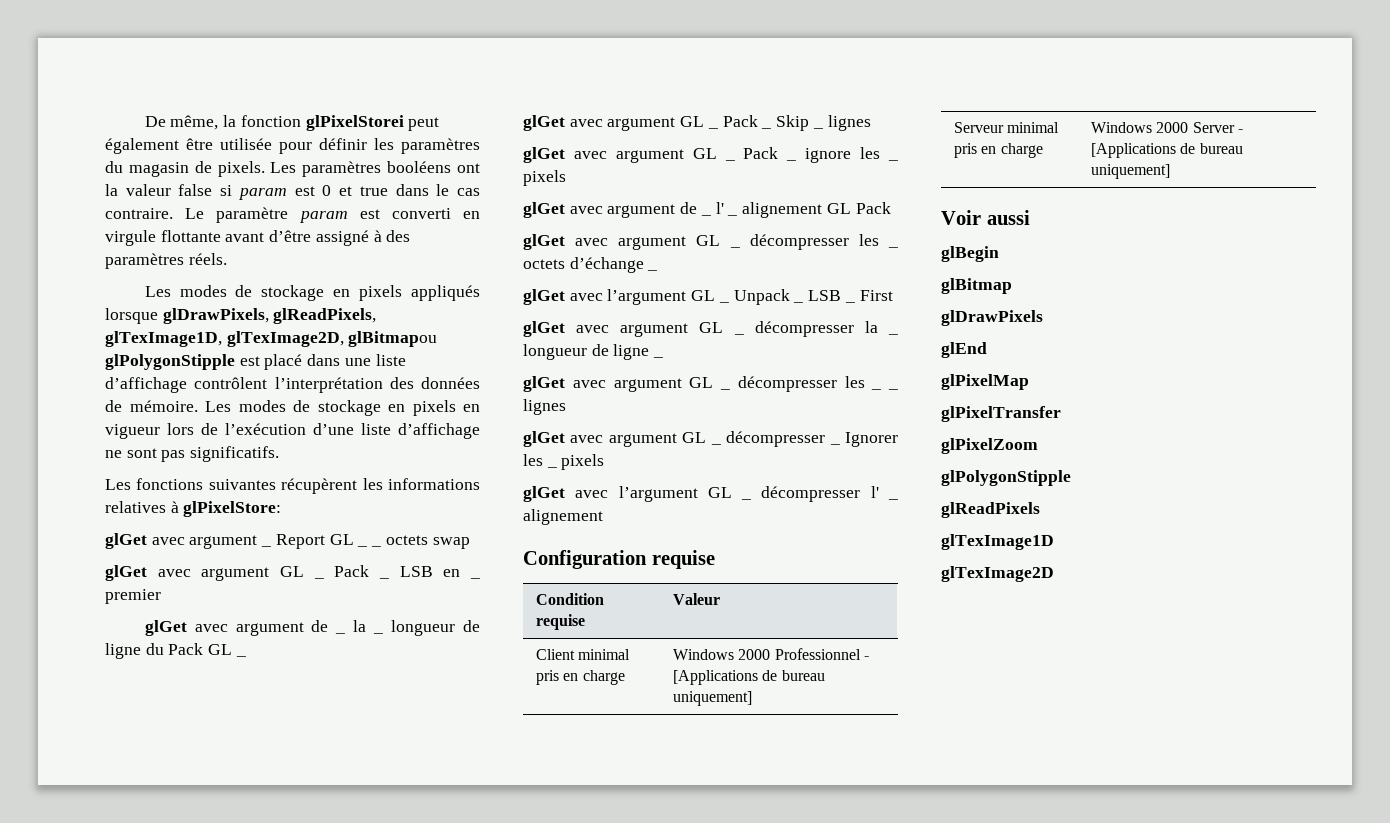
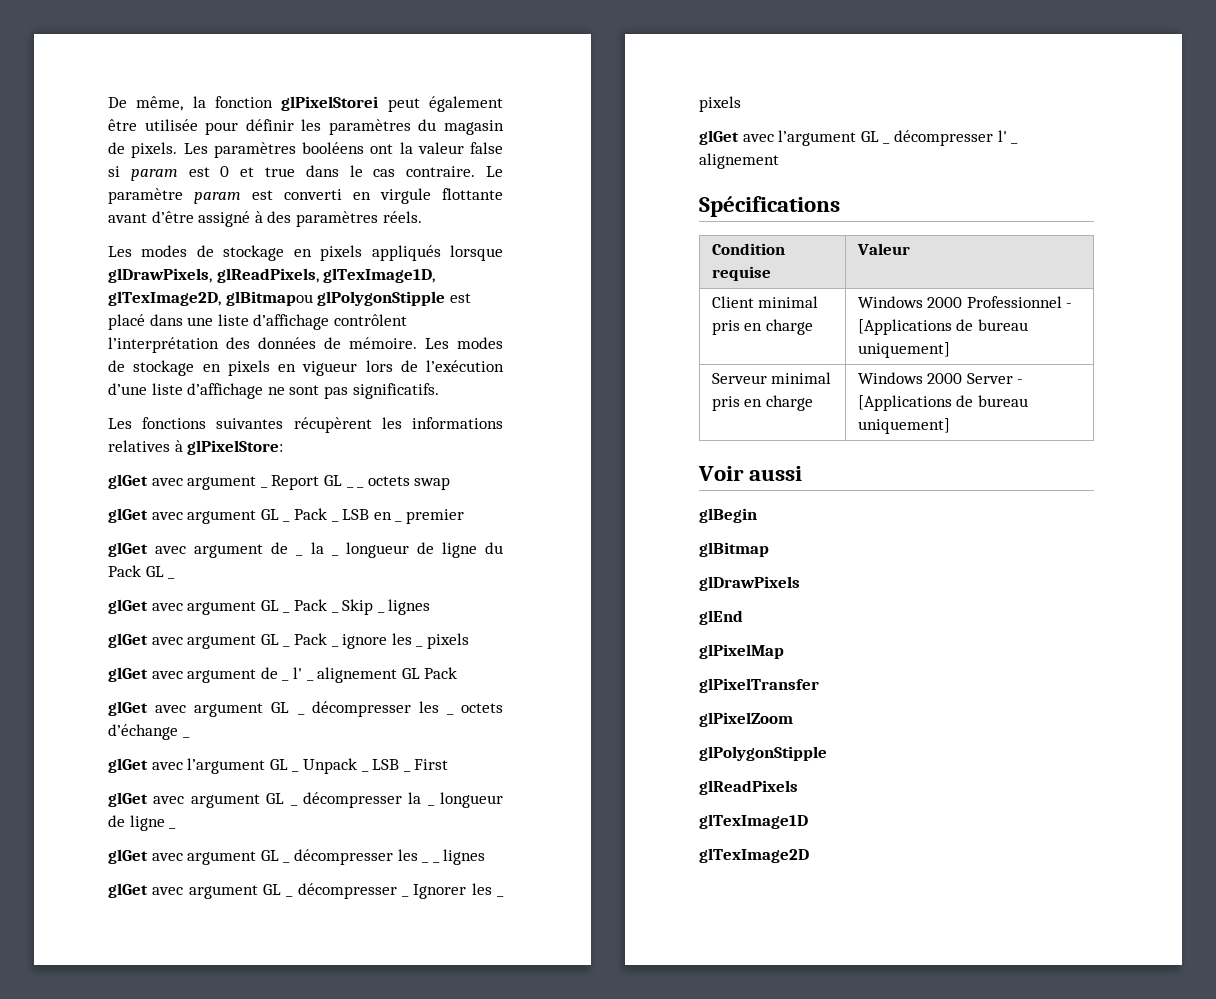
- Configuration requise
+ Spécifications

